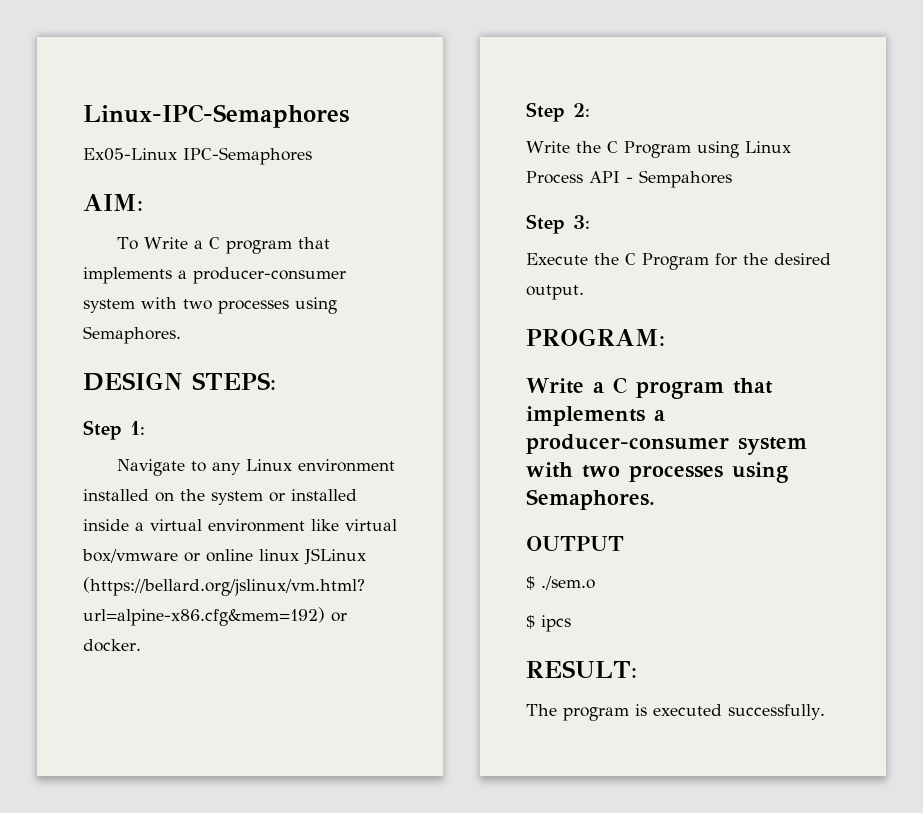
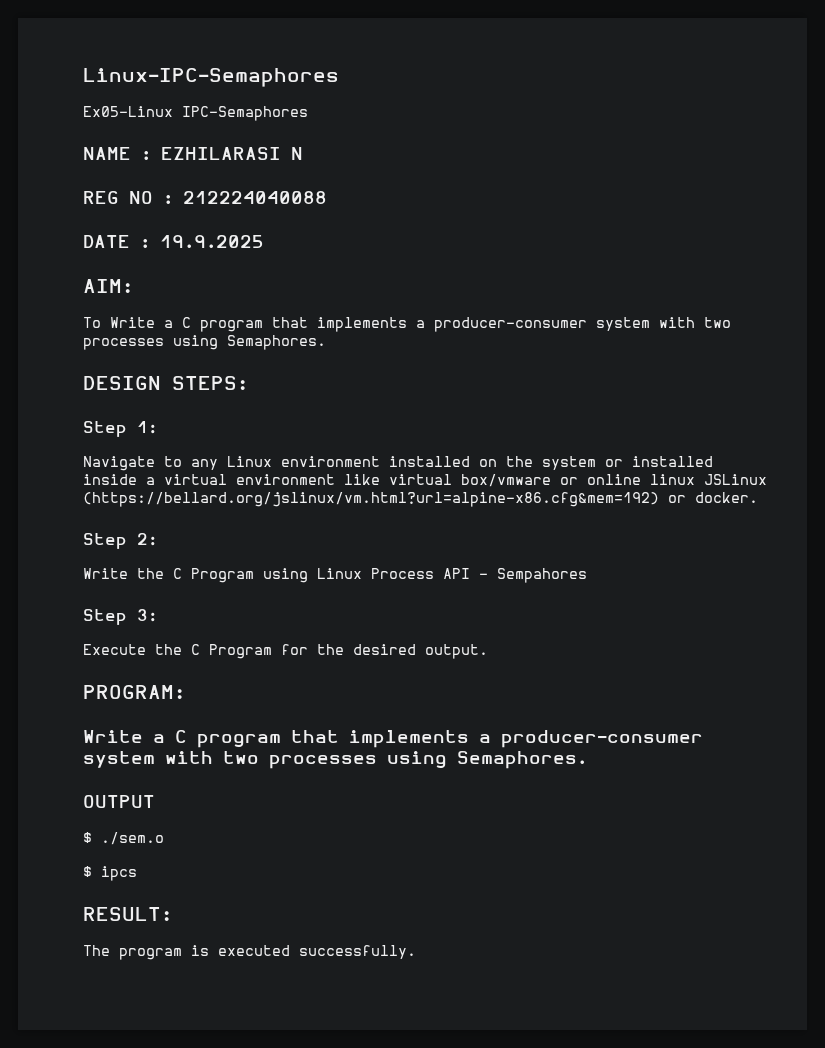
+ NAME : EZHILARASI N
+ REG NO : 212224040088
+ DATE : 19.9.2025

